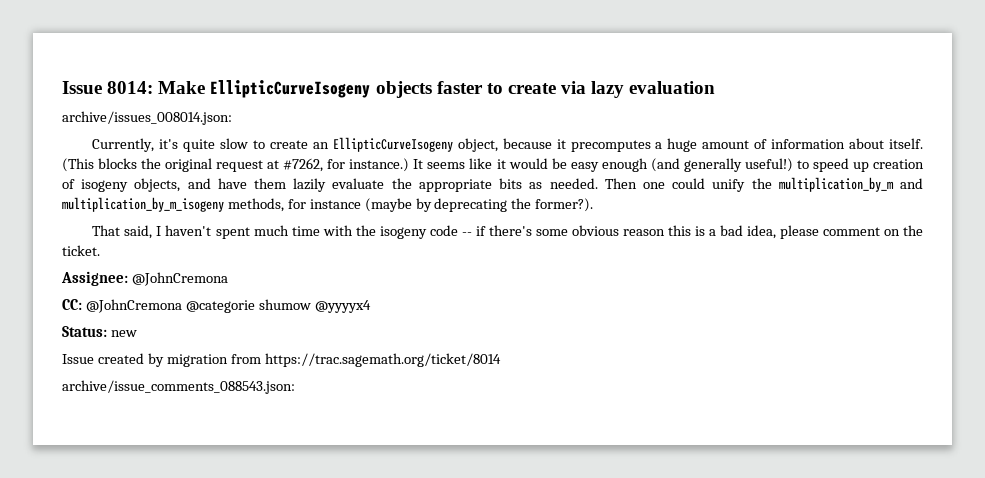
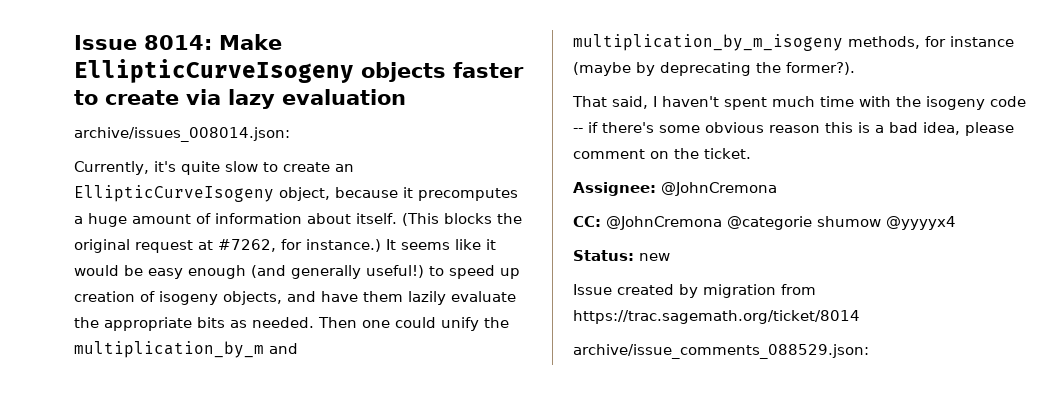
- archive/issue_comments_088543.json:
+ archive/issue_comments_088529.json:

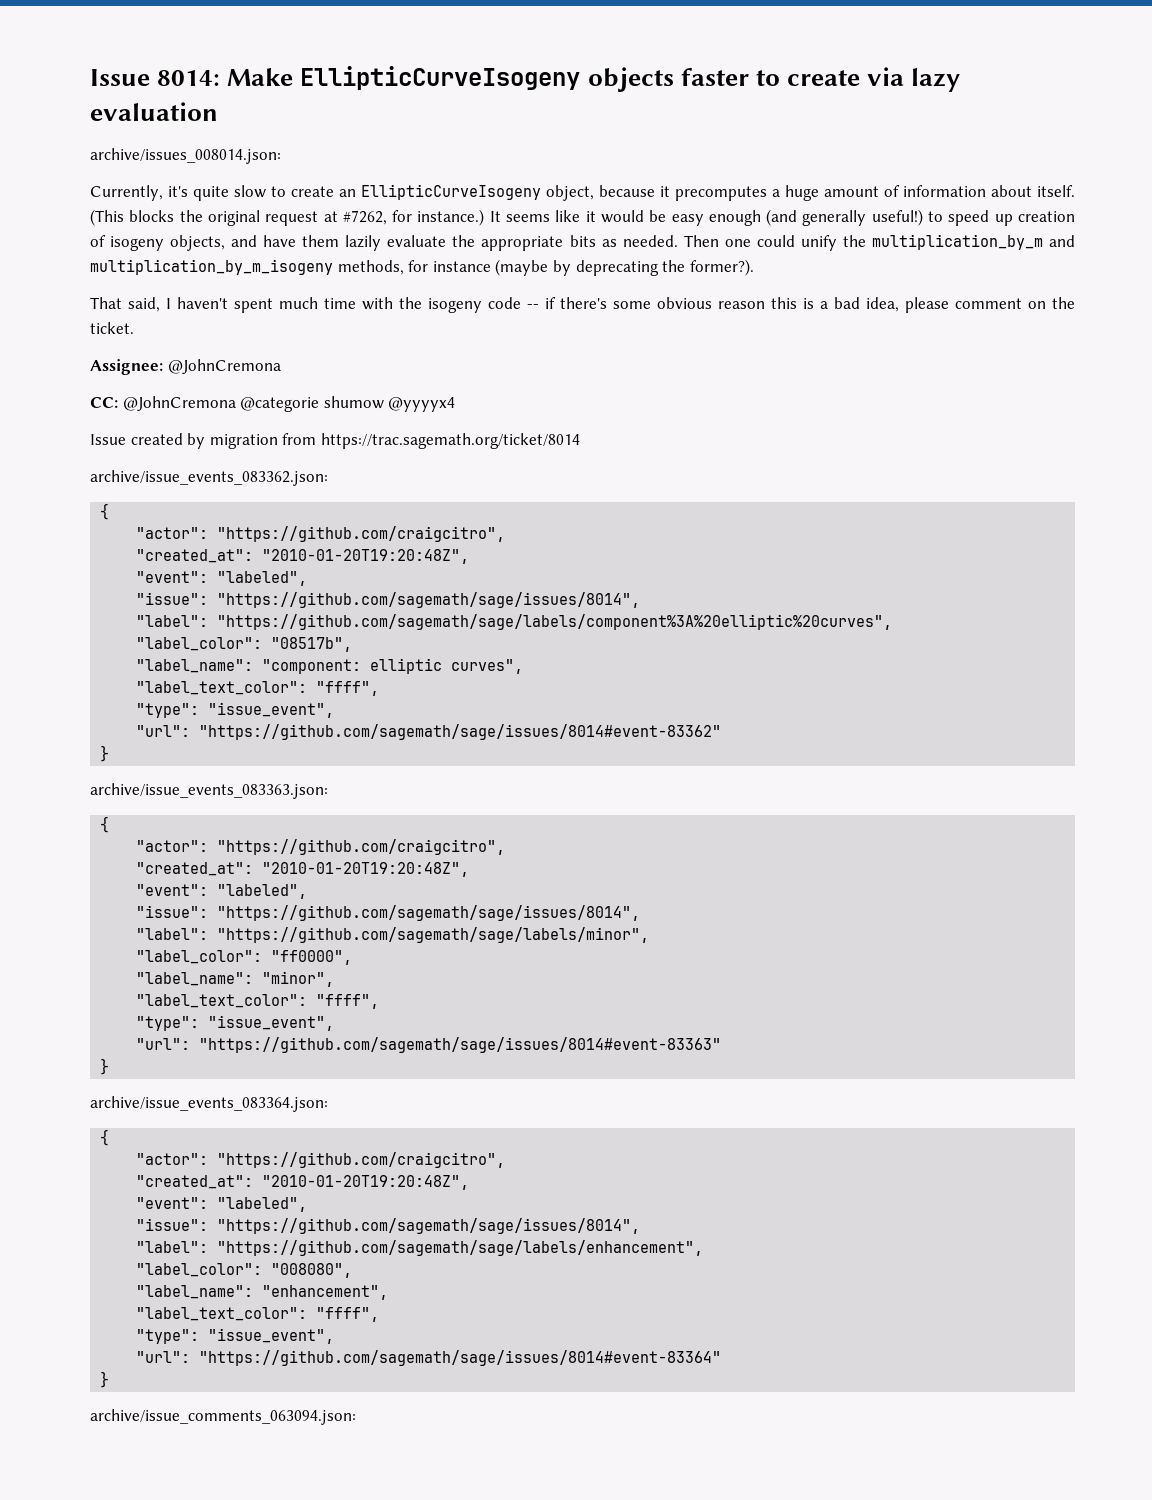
- Status: new
- archive/issue_comments_088529.json:
+ archive/issue_events_083362.json:
+ {
+ "actor": "https://github.com/craigcitro",
+ "created_at": "2010-01-20T19:20:48Z",
+ "event": "labeled",
+ "issue": "https://github.com/sagemath/sage/issues/8014",
+ "label": "https://github.com/sagemath/sage/labels/component%3A%20elliptic%20curves",
+ "label_color": "08517b",
+ "label_name": "component: elliptic curves",
+ "label_text_color": "ffff",
+ "type": "issue_event",
+ "url": "https://github.com/sagemath/sage/issues/8014#event-83362"
+ }
+ archive/issue_events_083363.json:
+ {
+ "actor": "https://github.com/craigcitro",
+ "created_at": "2010-01-20T19:20:48Z",
+ "event": "labeled",
+ "issue": "https://github.com/sagemath/sage/issues/8014",
+ "label": "https://github.com/sagemath/sage/labels/minor",
+ "label_color": "ff0000",
+ "label_name": "minor",
+ "label_text_color": "ffff",
+ "type": "issue_event",
+ "url": "https://github.com/sagemath/sage/issues/8014#event-83363"
+ }
+ archive/issue_events_083364.json:
+ {
+ "actor": "https://github.com/craigcitro",
+ "created_at": "2010-01-20T19:20:48Z",
+ "event": "labeled",
+ "issue": "https://github.com/sagemath/sage/issues/8014",
+ "label": "https://github.com/sagemath/sage/labels/enhancement",
+ "label_color": "008080",
+ "label_name": "enhancement",
+ "label_text_color": "ffff",
+ "type": "issue_event",
+ "url": "https://github.com/sagemath/sage/issues/8014#event-83364"
+ }
+ archive/issue_comments_063094.json:

